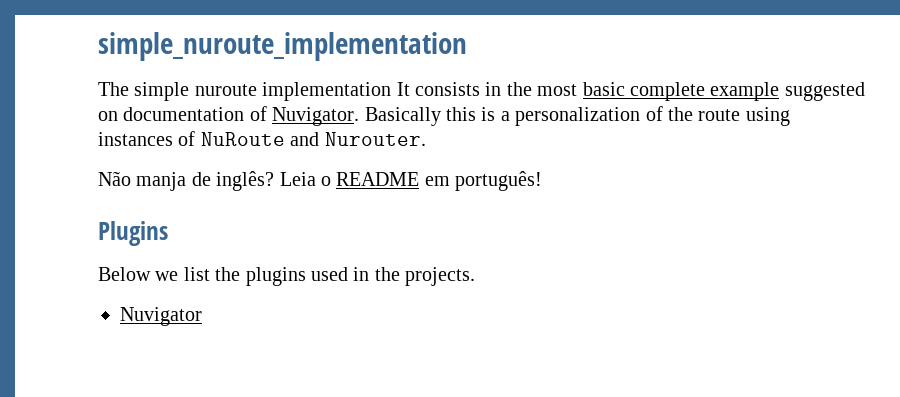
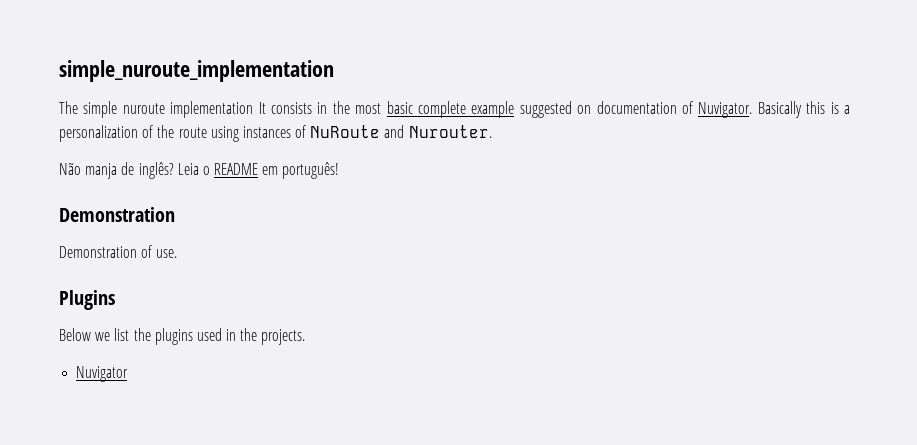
  Leia o README em português!
+ Demonstration
+ Demonstration of use.

